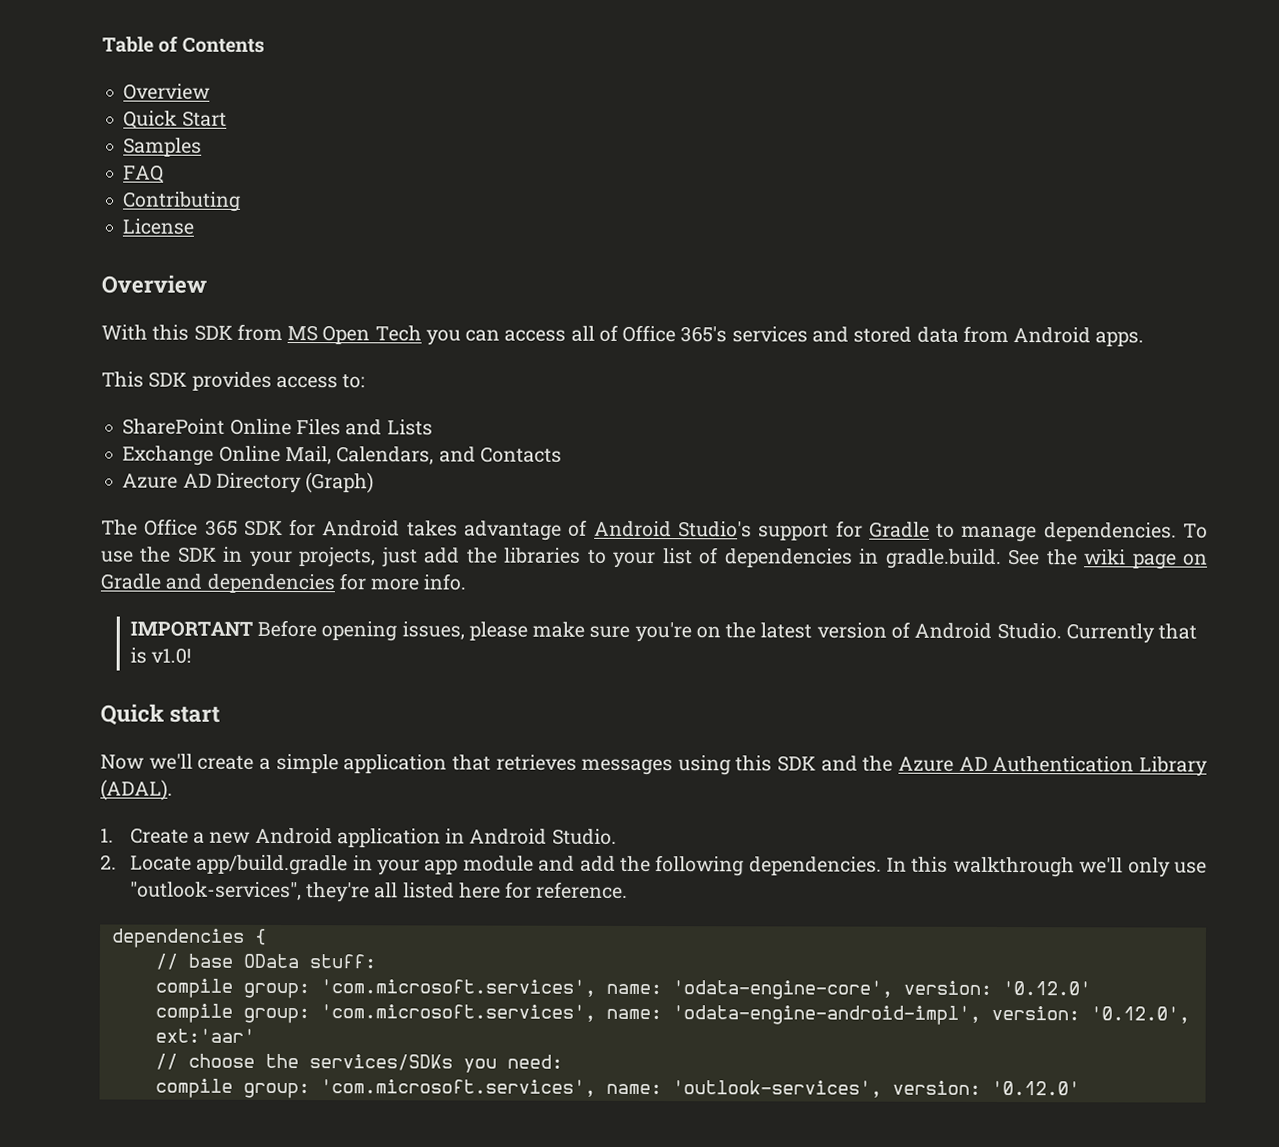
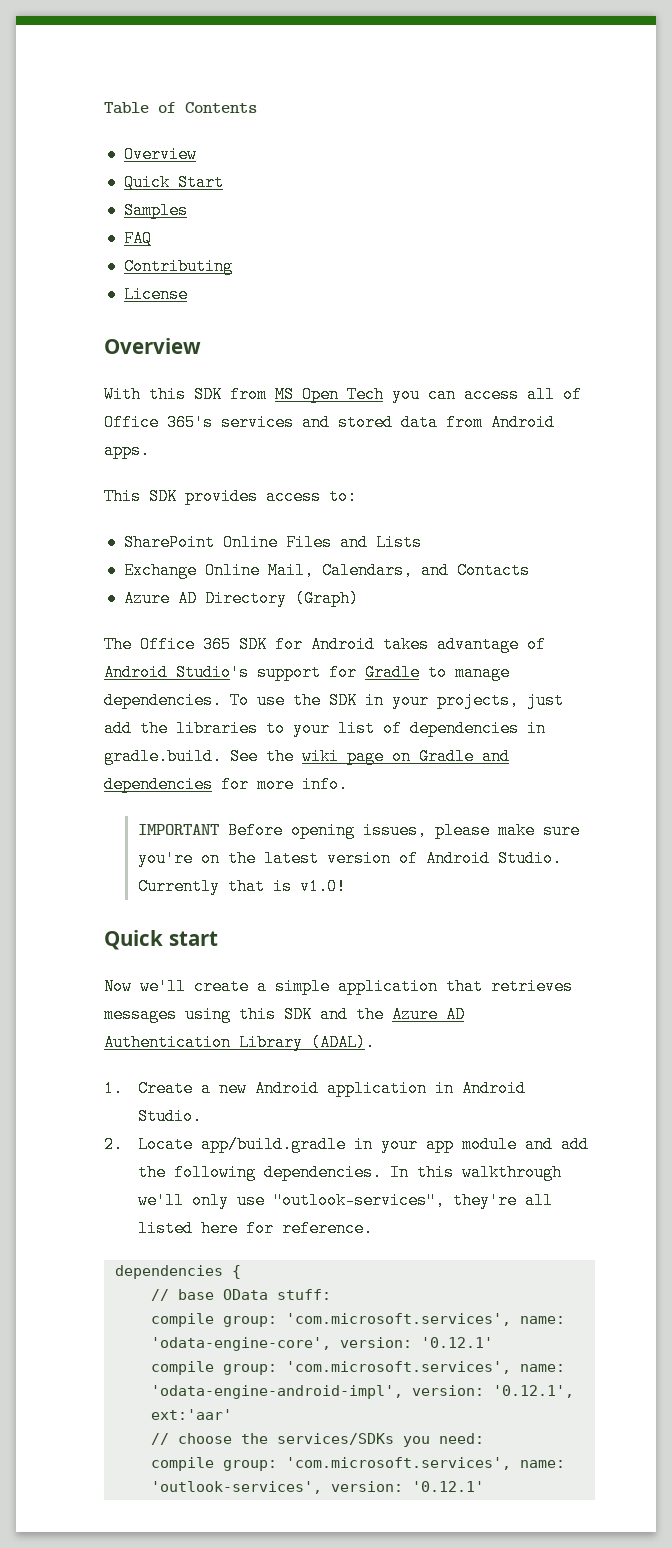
- compile group: 'com.microsoft.services', name: 'odata-engine-core', version: '0.12.0'
+ compile group: 'com.microsoft.services', name: 'odata-engine-core', version: '0.12.1'
- compile group: 'com.microsoft.services', name: 'odata-engine-android-impl', version: '0.12.0', ext:'aar'
+ compile group: 'com.microsoft.services', name: 'odata-engine-android-impl', version: '0.12.1', ext:'aar'
- compile group: 'com.microsoft.services', name: 'outlook-services', version: '0.12.0'
+ compile group: 'com.microsoft.services', name: 'outlook-services', version: '0.12.1'

